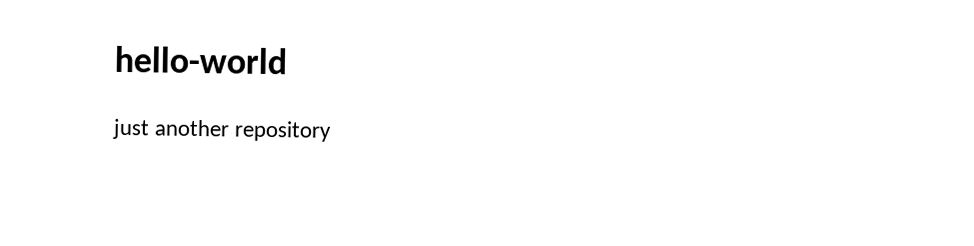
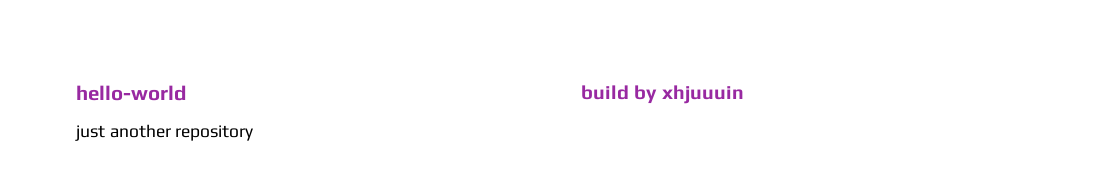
+ build by xhjuuuin

